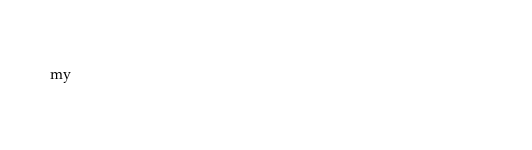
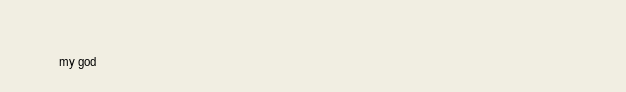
- my
+ my god

